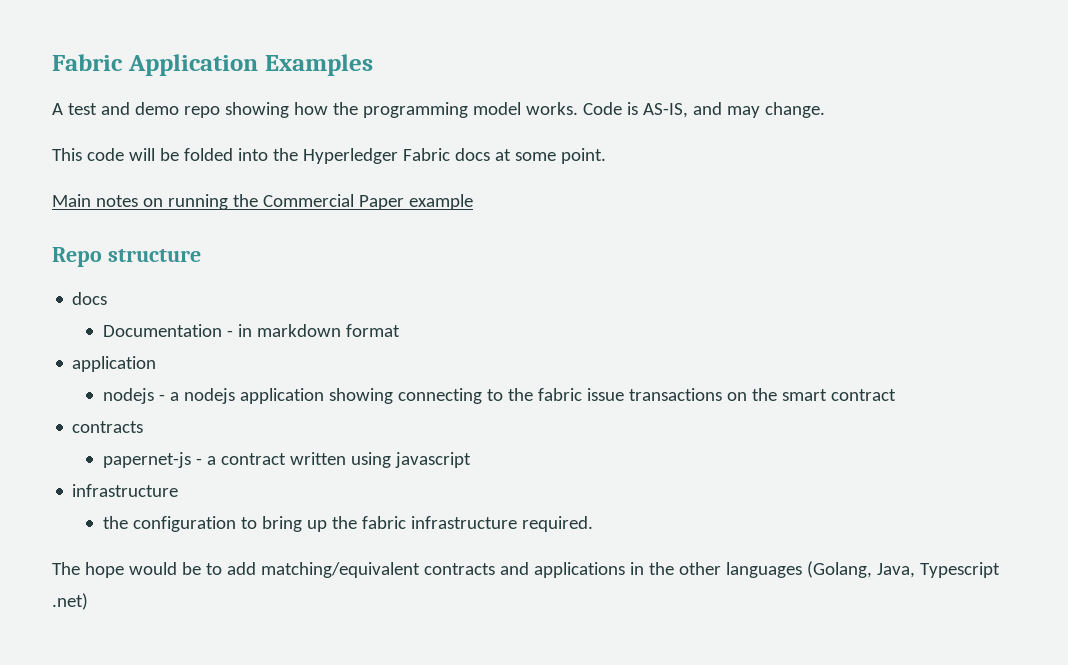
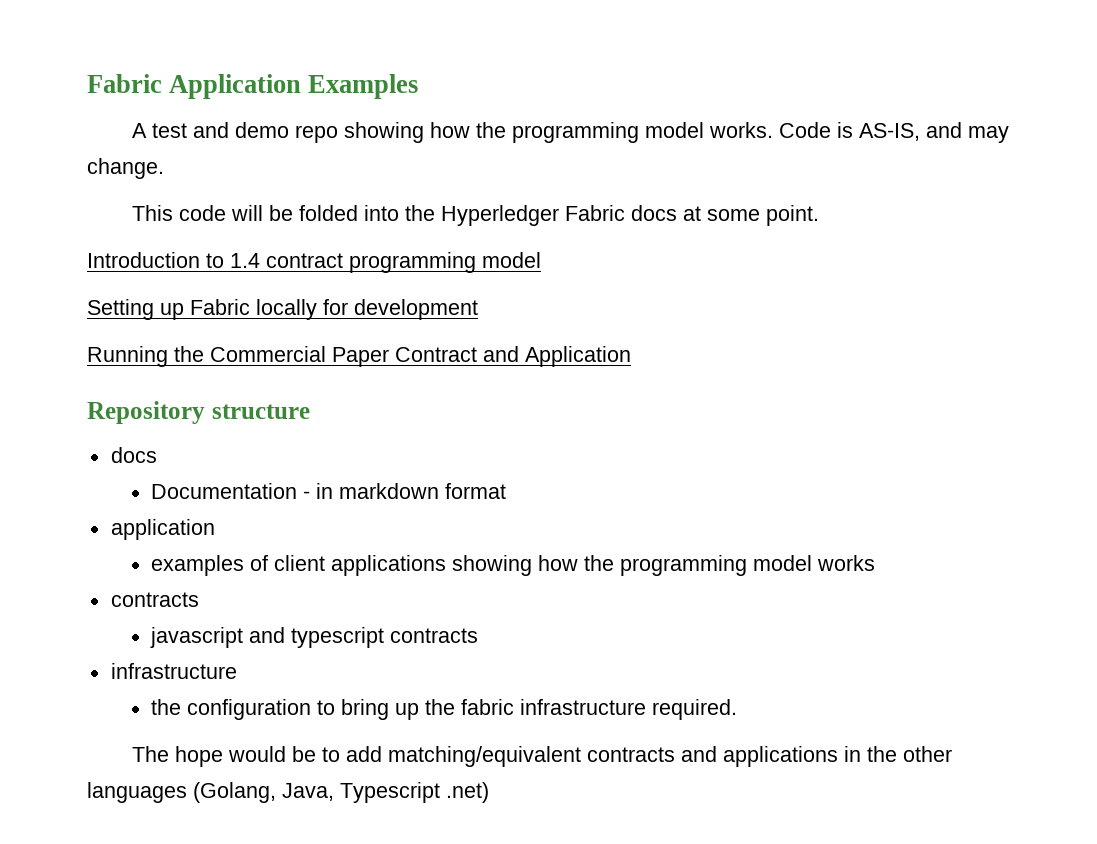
- Main notes on running the Commercial Paper example
- Repo structure
+ Introduction to 1.4 contract programming model
+ Setting up Fabric locally for development
+ Running the Commercial Paper Contract and Application
+ Repository structure
- nodejs - a nodejs application showing connecting to the fabric issue transactions on the smart contract
+ examples of client applications showing how the programming model works
  contracts
- papernet-js - a contract written using javascript
+ javascript and typescript contracts

